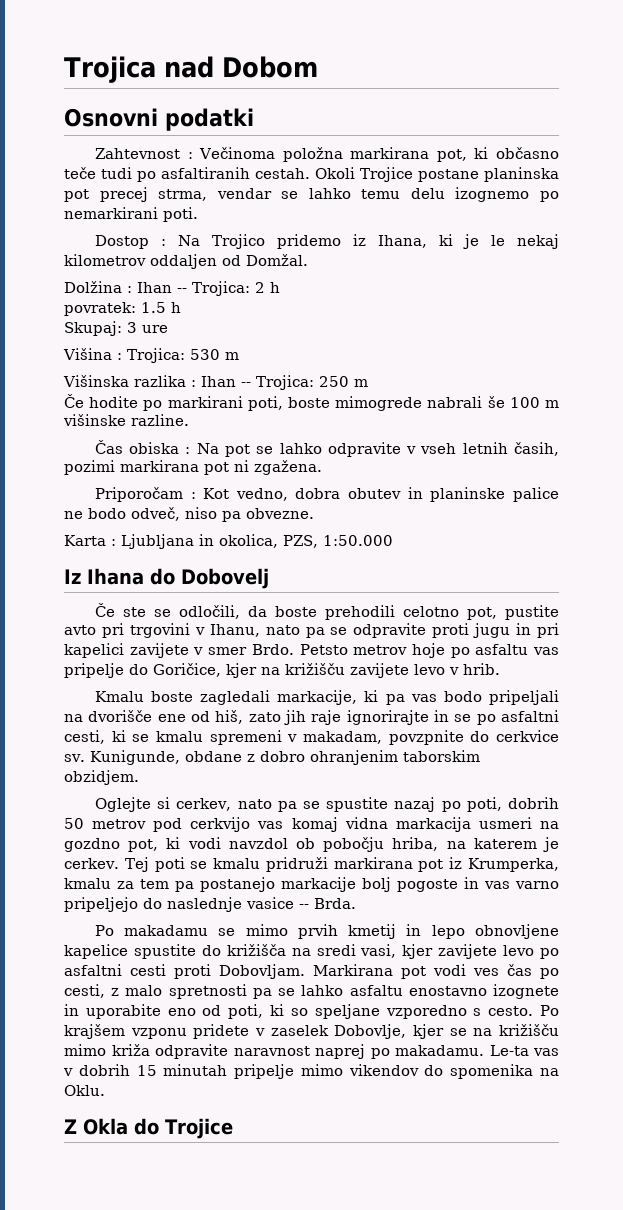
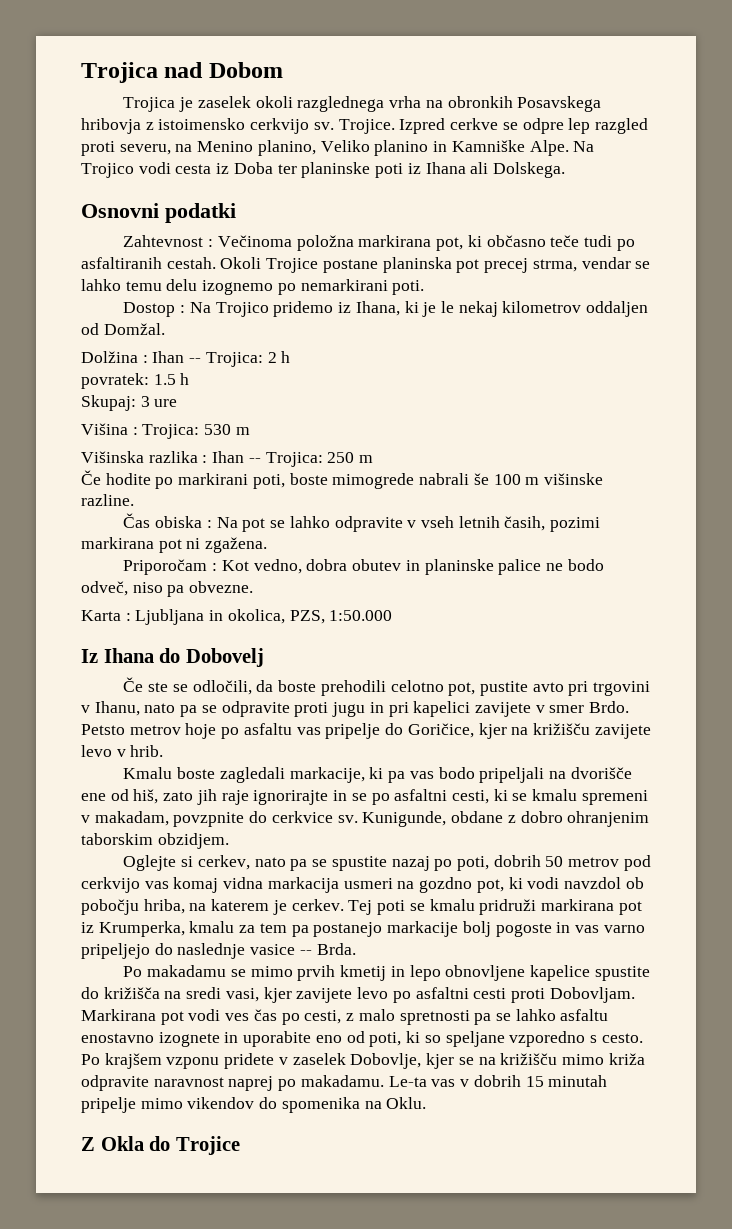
+ Trojica je zaselek okoli razglednega vrha na obronkih Posavskega hribovja z istoimensko cerkvijo sv. Trojice. Izpred cerkve se odpre lep razgled proti severu, na Menino planino, Veliko planino in Kamniške Alpe. Na Trojico vodi cesta iz Doba ter planinske poti iz Ihana ali Dolskega.

